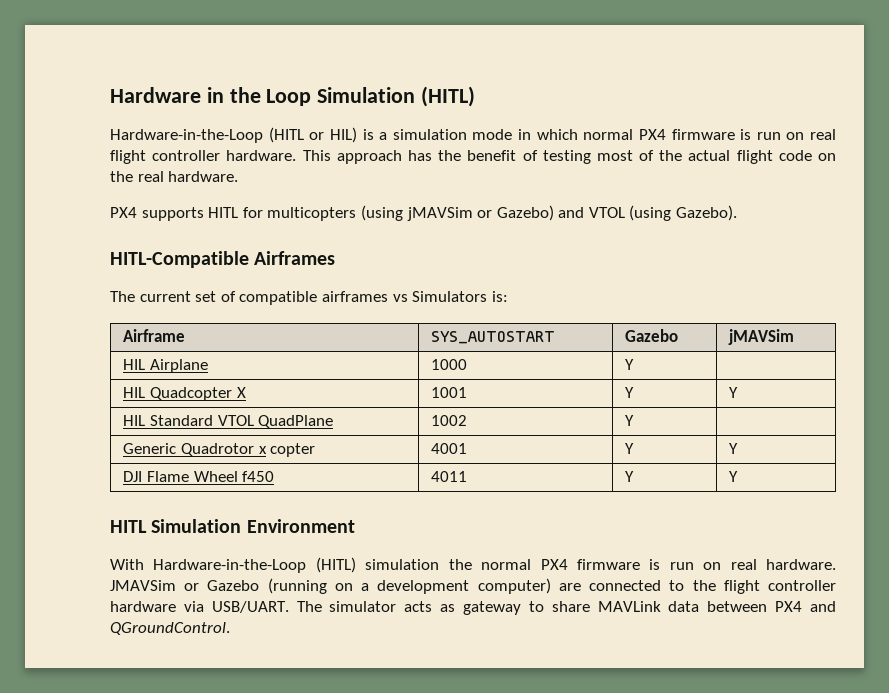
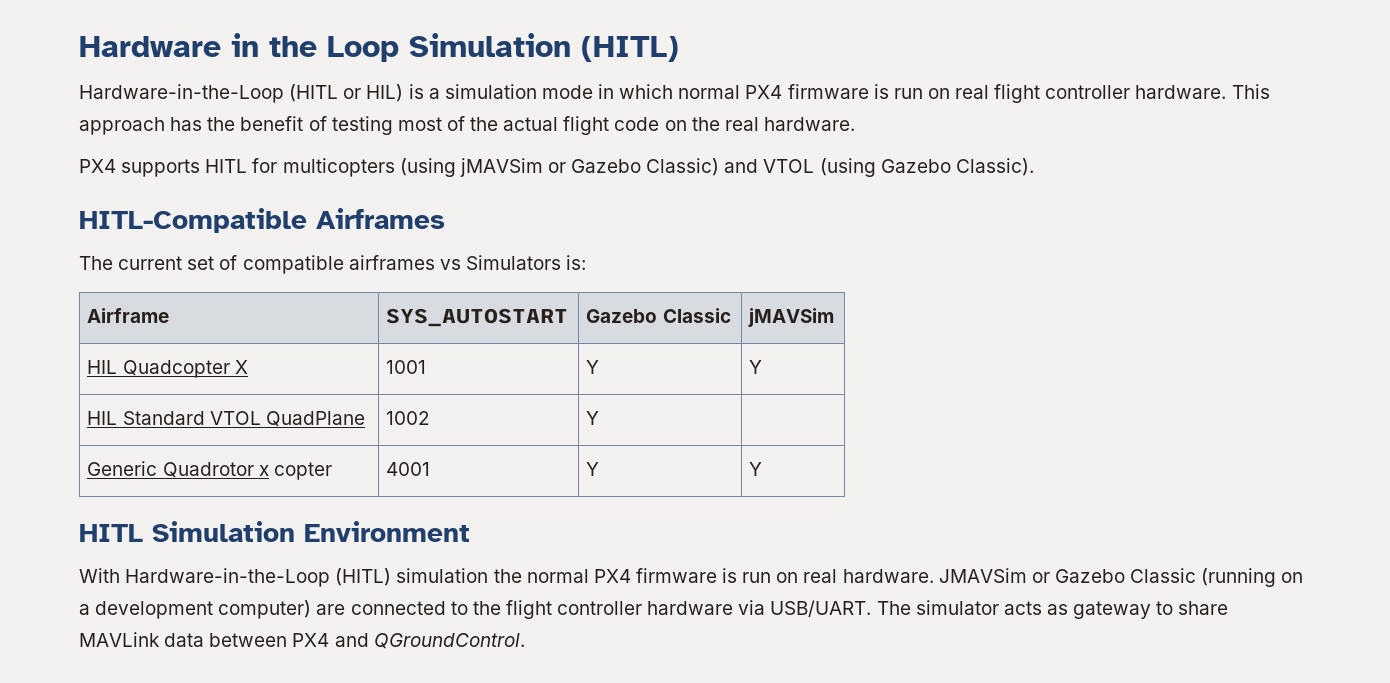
- PX4 supports HITL for multicopters (using jMAVSim or Gazebo) and VTOL (using Gazebo).
+ PX4 supports HITL for multicopters (using jMAVSim or Gazebo Classic) and VTOL (using Gazebo Classic).
- Airframe | SYS_AUTOSTART | Gazebo | jMAVSim
- HIL Airplane | 1000 | Y |
+ Airframe | SYS_AUTOSTART | Gazebo Classic | jMAVSim
- DJI Flame Wheel f450 | 4011 | Y | Y
- JMAVSim or Gazebo (running on a development computer) are connected to the flight controller hardware via USB/UART.
+ JMAVSim or Gazebo Classic (running on a development computer) are connected to the flight controller hardware via USB/UART.

